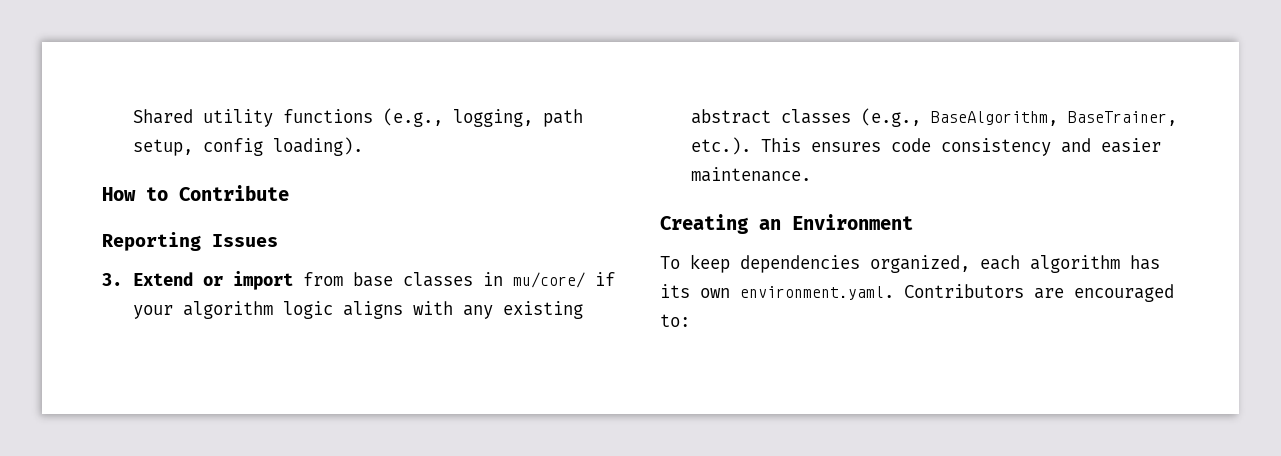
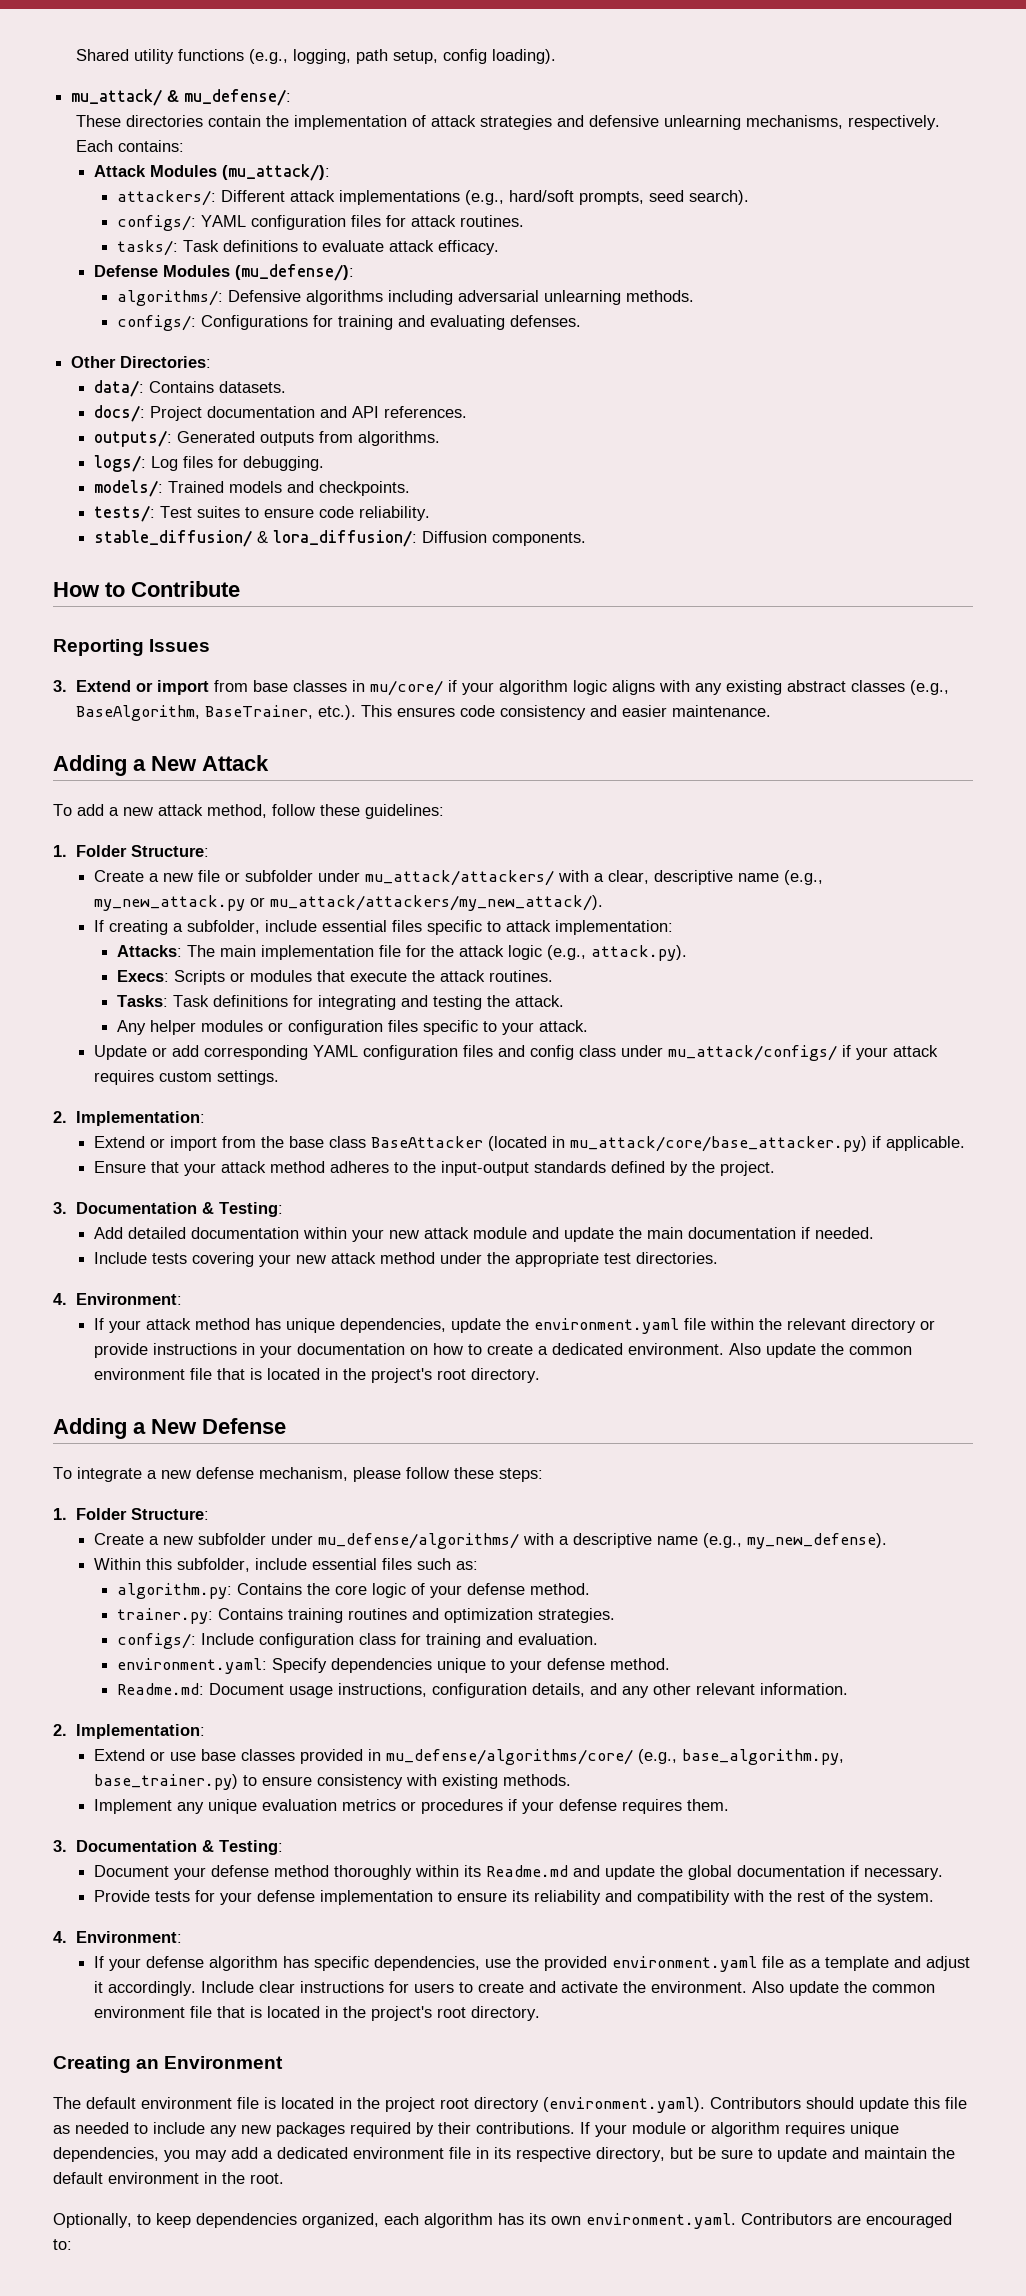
+ mu_attack/ & mu_defense/:
+ These directories contain the implementation of attack strategies and defensive unlearning mechanisms, respectively. Each contains:
+ Attack Modules (mu_attack/):
+ attackers/: Different attack implementations (e.g., hard/soft prompts, seed search).
+ configs/: YAML configuration files for attack routines.
+ tasks/: Task definitions to evaluate attack efficacy.
+ Defense Modules (mu_defense/):
+ algorithms/: Defensive algorithms including adversarial unlearning methods.
+ configs/: Configurations for training and evaluating defenses.
+ Other Directories:
+ data/: Contains datasets.
+ docs/: Project documentation and API references.
+ outputs/: Generated outputs from algorithms.
+ logs/: Log files for debugging.
+ models/: Trained models and checkpoints.
+ tests/: Test suites to ensure code reliability.
+ stable_diffusion/ & lora_diffusion/: Diffusion components.
+ Adding a New Attack
+ To add a new attack method, follow these guidelines:
+ 1. Folder Structure:
+ Create a new file or subfolder under mu_attack/attackers/ with a clear, descriptive name (e.g., my_new_attack.py or mu_attack/attackers/my_new_attack/).
+ If creating a subfolder, include essential files specific to attack implementation:
+ Attacks: The main implementation file for the attack logic (e.g., attack.py).
+ Execs: Scripts or modules that execute the attack routines.
+ Tasks: Task definitions for integrating and testing the attack.
+ Any helper modules or configuration files specific to your attack.
+ Update or add corresponding YAML configuration files and config class under mu_attack/configs/ if your attack requires custom settings.
+ 2. Implementation:
+ Extend or import from the base class BaseAttacker (located in mu_attack/core/base_attacker.py) if applicable.
+ Ensure that your attack method adheres to the input-output standards defined by the project.
+ 3. Documentation & Testing:
+ Add detailed documentation within your new attack module and update the main documentation if needed.
+ Include tests covering your new attack method under the appropriate test directories.
+ 4. Environment:
+ If your attack method has unique dependencies, update the environment.yaml file within the relevant directory or provide instructions in your documentation on how to create a dedicated environment. Also update the common environment file that is located in the project's root directory.
+ Adding a New Defense
+ To integrate a new defense mechanism, please follow these steps:
+ 1. Folder Structure:
+ Create a new subfolder under mu_defense/algorithms/ with a descriptive name (e.g., my_new_defense).
+ Within this subfolder, include essential files such as:
+ algorithm.py: Contains the core logic of your defense method.
+ trainer.py: Contains training routines and optimization strategies.
+ configs/: Include configuration class for training and evaluation.
+ environment.yaml: Specify dependencies unique to your defense method.
+ Readme.md: Document usage instructions, configuration details, and any other relevant information.
+ 2. Implementation:
+ Extend or use base classes provided in mu_defense/algorithms/core/ (e.g., base_algorithm.py, base_trainer.py) to ensure consistency with existing methods.
+ Implement any unique evaluation metrics or procedures if your defense requires them.
+ 3. Documentation & Testing:
+ Document your defense method thoroughly within its Readme.md and update the global documentation if necessary.
+ Provide tests for your defense implementation to ensure its reliability and compatibility with the rest of the system.
+ 4. Environment:
+ If your defense algorithm has specific dependencies, use the provided environment.yaml file as a template and adjust it accordingly. Include clear instructions for users to create and activate the environment. Also update the common environment file that is located in the project's root directory.
  Creating an Environment
- To keep dependencies organized, each algorithm has its own environment.yaml. Contributors are encouraged to:
+ The default environment file is located in the project root directory (environment.yaml). Contributors should update this file as needed to include any new packages required by their contributions. If your module or algorithm requires unique dependencies, you may add a dedicated environment file in its respective directory, but be sure to update and maintain the default environment in the root.
+ Optionally, to keep dependencies organized, each algorithm has its own environment.yaml. Contributors are encouraged to:

